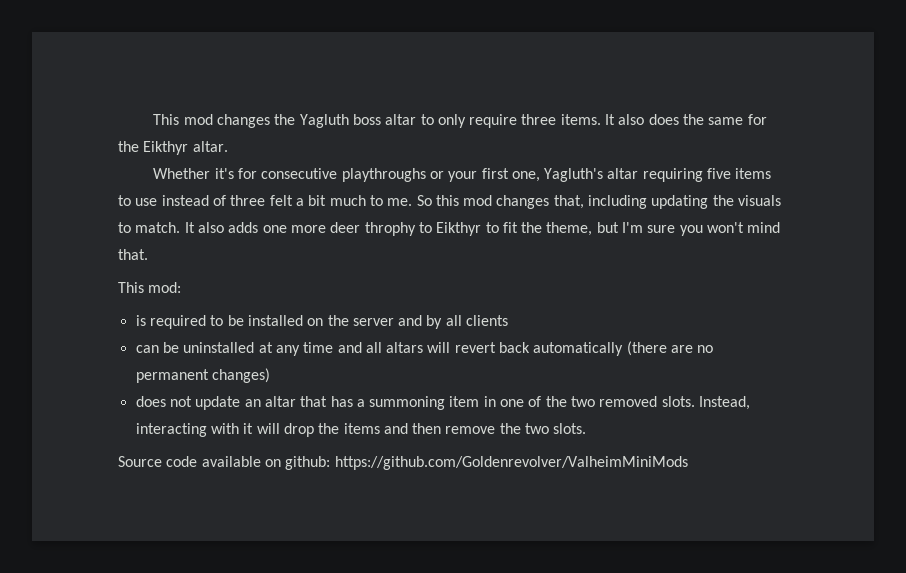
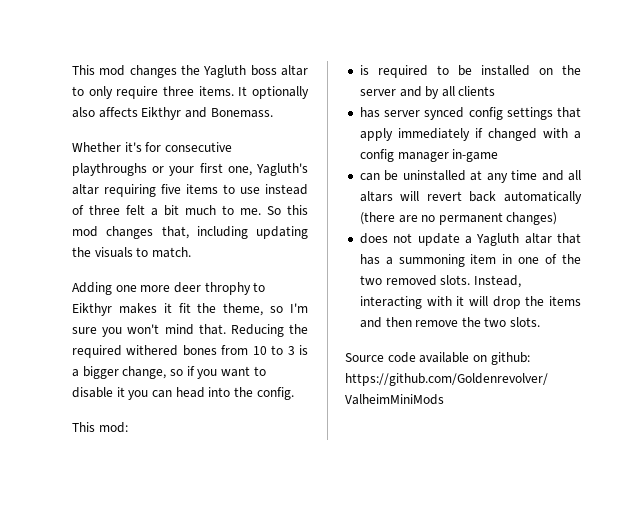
- It also does the same for the Eikthyr altar.
+ It optionally also affects Eikthyr and Bonemass.
- So this mod changes that, including updating the visuals to match. It also adds one more deer throphy to Eikthyr to fit the theme, but I'm sure you won't mind that.
+ So this mod changes that, including updating the visuals to match.
+ Adding one more deer throphy to Eikthyr makes it fit the theme, so I'm sure you won't mind that. Reducing the required withered bones from 10 to 3 is a bigger change, so if you want to disable it you can head into the config.
+ has server synced config settings that apply immediately if changed with a config manager in-game
- does not update an altar that has a summoning item in one of the two removed slots.
+ does not update a Yagluth altar that has a summoning item in one of the two removed slots.

